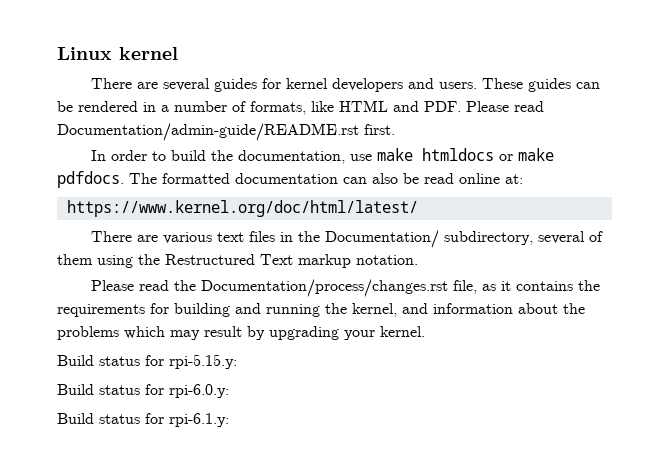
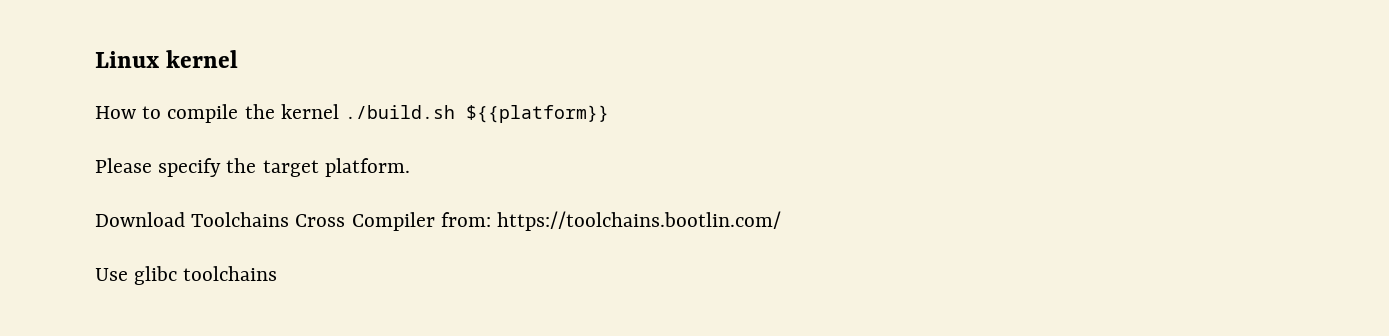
- There are several guides for kernel developers and users. These guides can be rendered in a number of formats, like HTML and PDF. Please read Documentation/admin-guide/README.rst first.
- In order to build the documentation, use make htmldocs or make pdfdocs. The formatted documentation can also be read online at:
- https://www.kernel.org/doc/html/latest/
- There are various text files in the Documentation/ subdirectory, several of them using the Restructured Text markup notation.
- Please read the Documentation/process/changes.rst file, as it contains the requirements for building and running the kernel, and information about the problems which may result by upgrading your kernel.
- Build status for rpi-5.15.y:
- Build status for rpi-6.0.y:
- Build status for rpi-6.1.y:
+ How to compile the kernel ./build.sh ${{platform}}
+ Please specify the target platform.
+ Download Toolchains Cross Compiler from: https://toolchains.bootlin.com/
+ Use glibc toolchains

